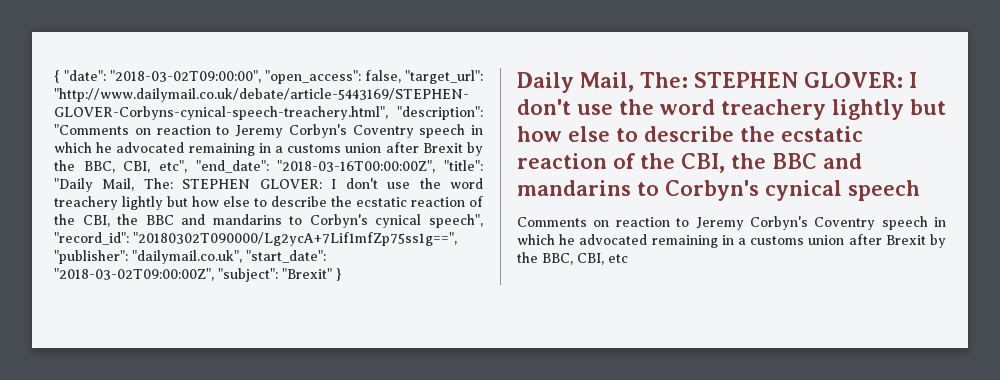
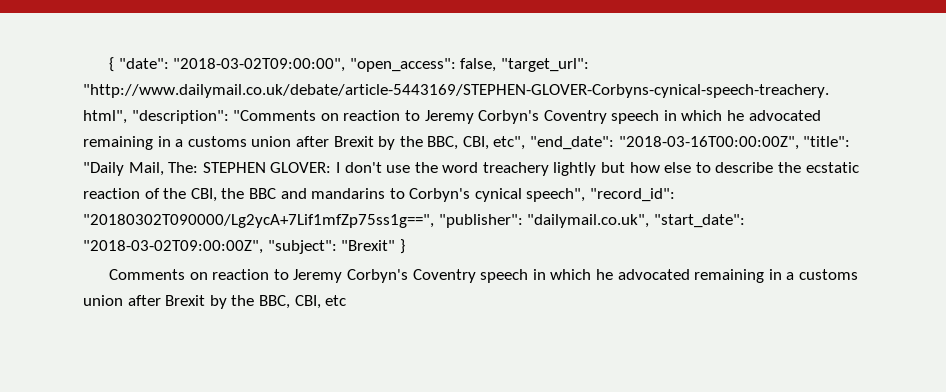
- Daily Mail, The: STEPHEN GLOVER: I don't use the word treachery lightly but how else to describe the ecstatic reaction of the CBI, the BBC and mandarins to Corbyn's cynical speech

